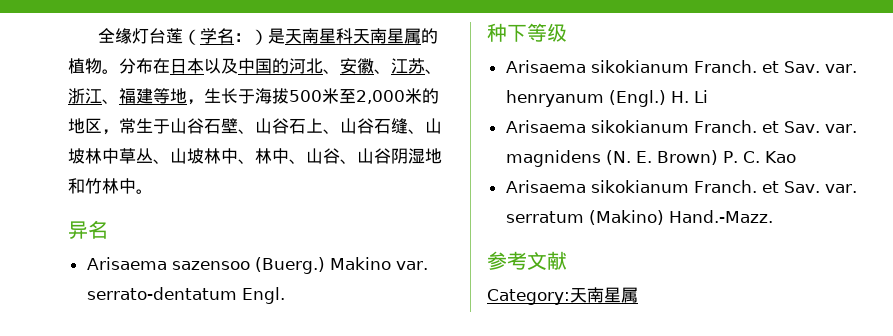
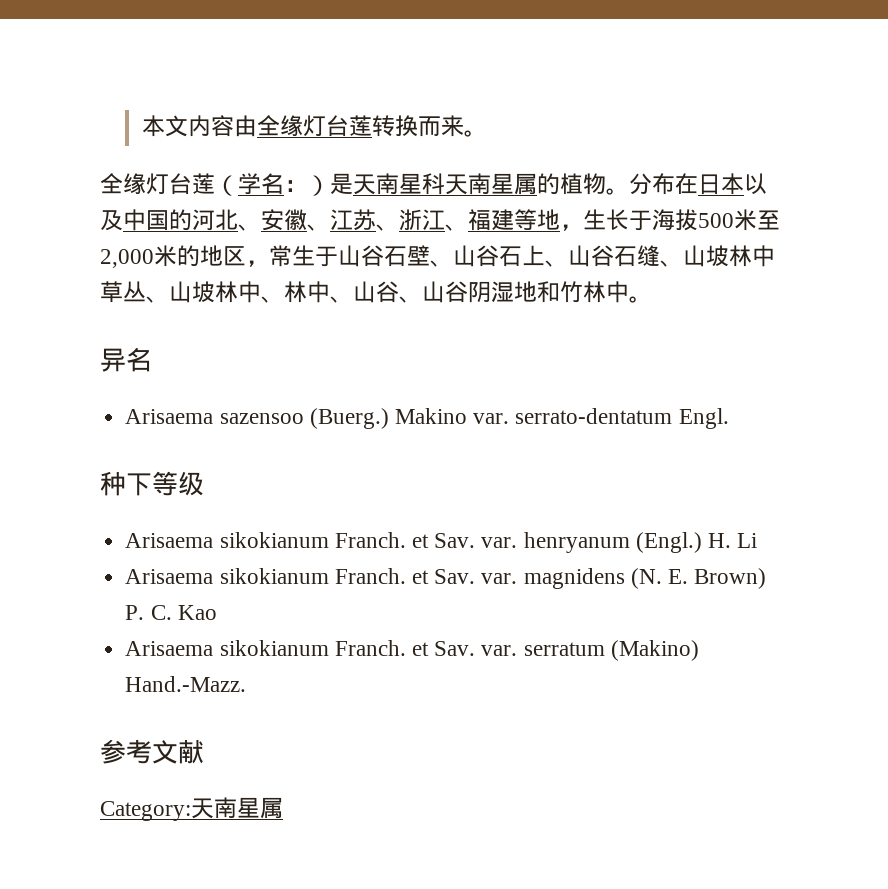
+ 本文内容由全缘灯台莲转换而来。

